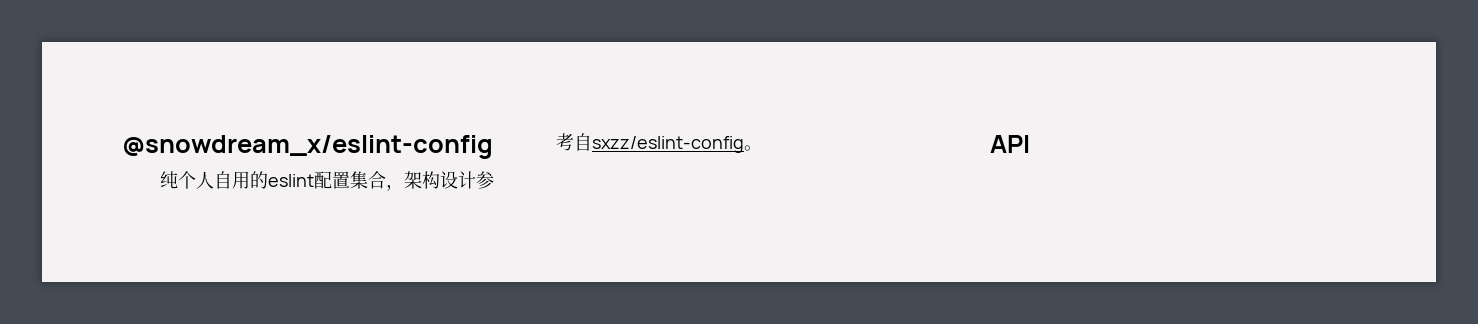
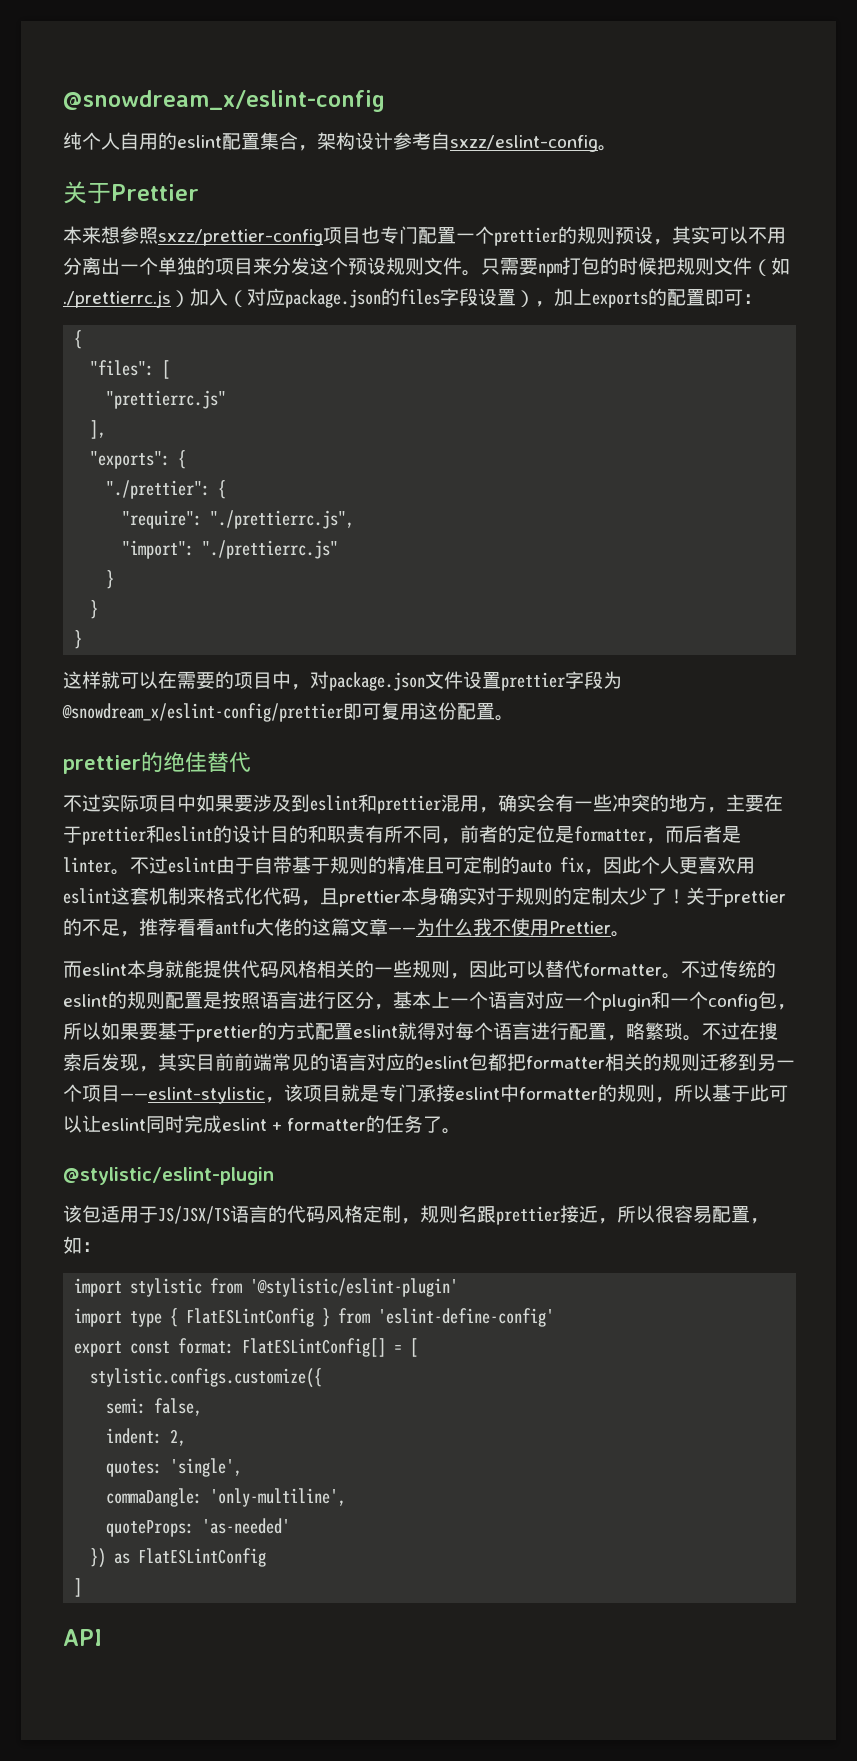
+ 关于Prettier
+ 本来想参照sxzz/prettier-config项目也专门配置一个prettier的规则预设，其实可以不用分离出一个单独的项目来分发这个预设规则文件。只需要npm打包的时候把规则文件（如./prettierrc.js）加入（对应package.json的files字段设置），加上exports的配置即可：
+ {
+ "files": [
+ "prettierrc.js"
+ ],
+ "exports": {
+ "./prettier": {
+ "require": "./prettierrc.js",
+ "import": "./prettierrc.js"
+ }
+ }
+ }
+ 这样就可以在需要的项目中，对package.json文件设置prettier字段为@snowdream_x/eslint-config/prettier即可复用这份配置。
+ prettier的绝佳替代
+ 不过实际项目中如果要涉及到eslint和prettier混用，确实会有一些冲突的地方，主要在于prettier和eslint的设计目的和职责有所不同，前者的定位是formatter，而后者是linter。不过eslint由于自带基于规则的精准且可定制的auto fix，因此个人更喜欢用eslint这套机制来格式化代码，且prettier本身确实对于规则的定制太少了！关于prettier的不足，推荐看看antfu大佬的这篇文章——为什么我不使用Prettier。
+ 而eslint本身就能提供代码风格相关的一些规则，因此可以替代formatter。不过传统的eslint的规则配置是按照语言进行区分，基本上一个语言对应一个plugin和一个config包，所以如果要基于prettier的方式配置eslint就得对每个语言进行配置，略繁琐。不过在搜索后发现，其实目前前端常见的语言对应的eslint包都把formatter相关的规则迁移到另一个项目——eslint-stylistic，该项目就是专门承接eslint中formatter的规则，所以基于此可以让eslint同时完成eslint + formatter的任务了。
+ @stylistic/eslint-plugin
+ 该包适用于JS/JSX/TS语言的代码风格定制，规则名跟prettier接近，所以很容易配置，如：
+ import stylistic from '@stylistic/eslint-plugin'
+ import type { FlatESLintConfig } from 'eslint-define-config'
+ export const format: FlatESLintConfig[] = [
+ stylistic.configs.customize({
+ semi: false,
+ indent: 2,
+ quotes: 'single',
+ commaDangle: 'only-multiline',
+ quoteProps: 'as-needed'
+ }) as FlatESLintConfig
+ ]

